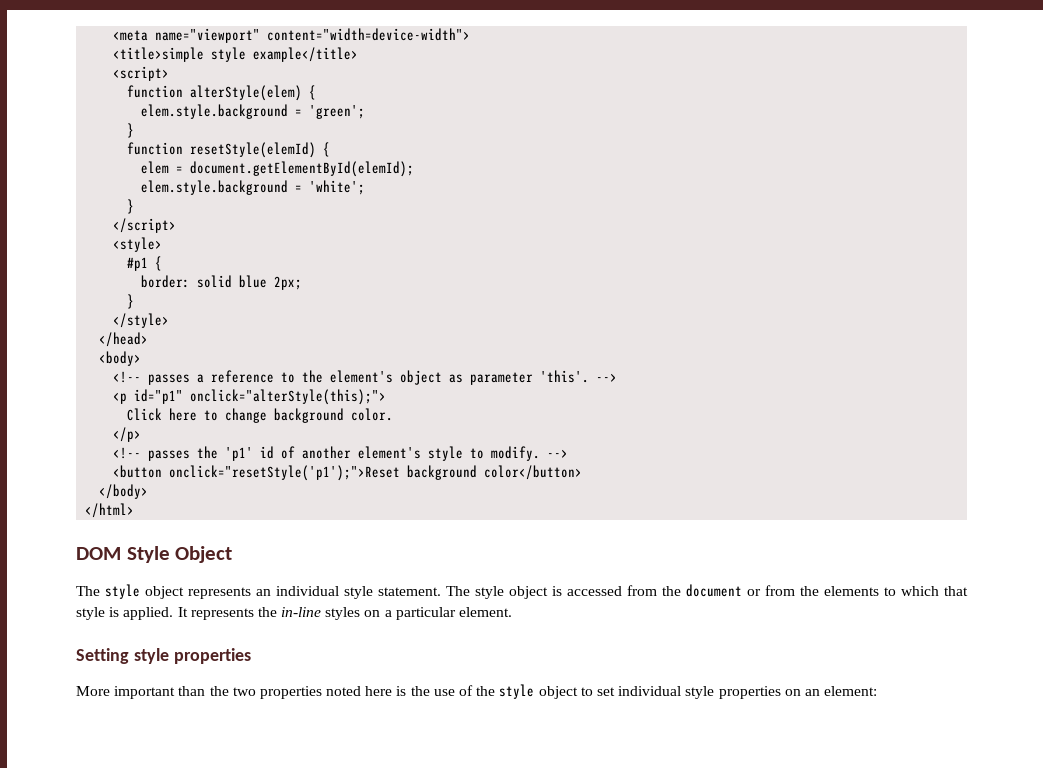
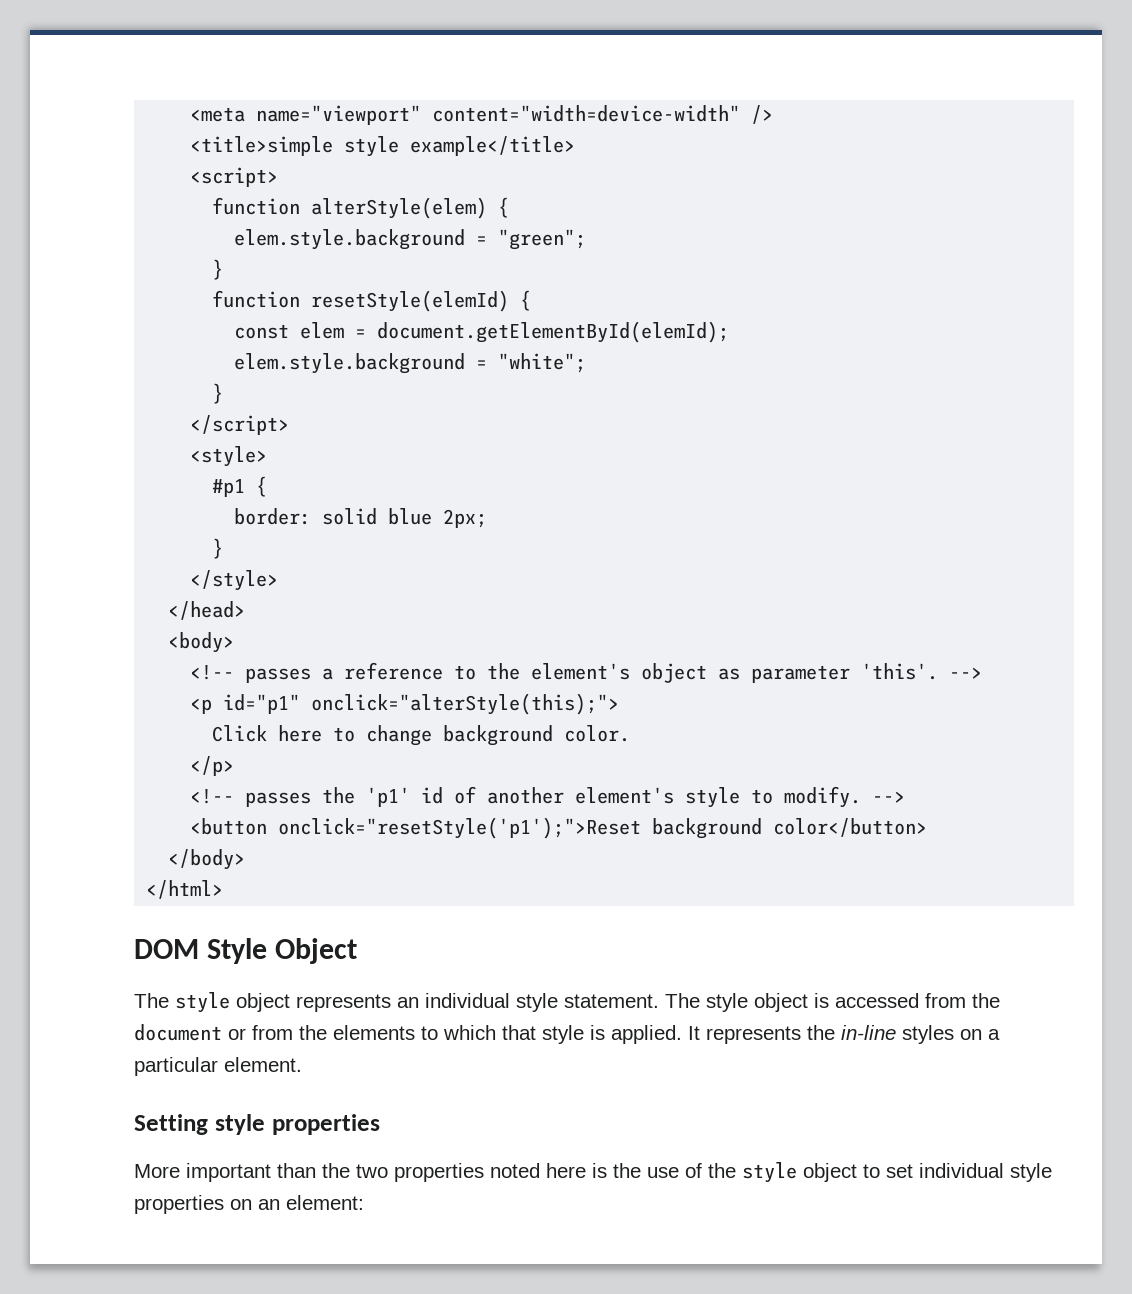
- <meta name="viewport" content="width=device-width">
+ <meta name="viewport" content="width=device-width" />
- elem.style.background = 'green';
+ elem.style.background = "green";
- elem = document.getElementById(elemId);
+ const elem = document.getElementById(elemId);
- elem.style.background = 'white';
+ elem.style.background = "white";

